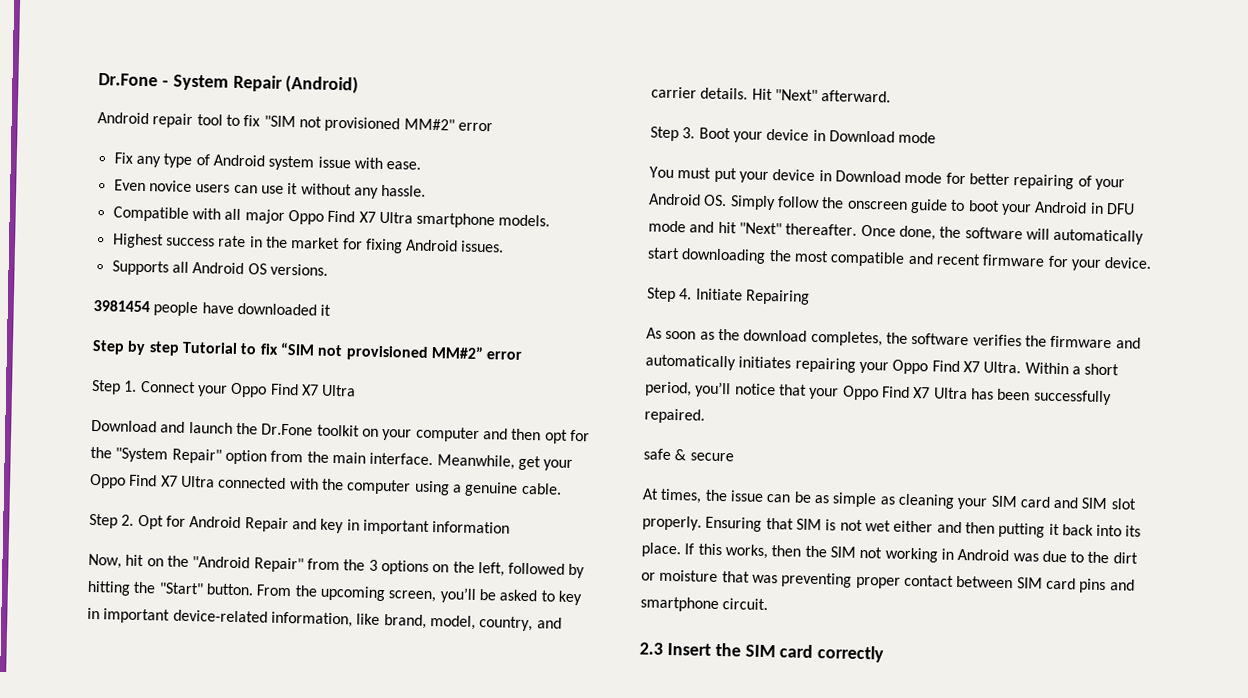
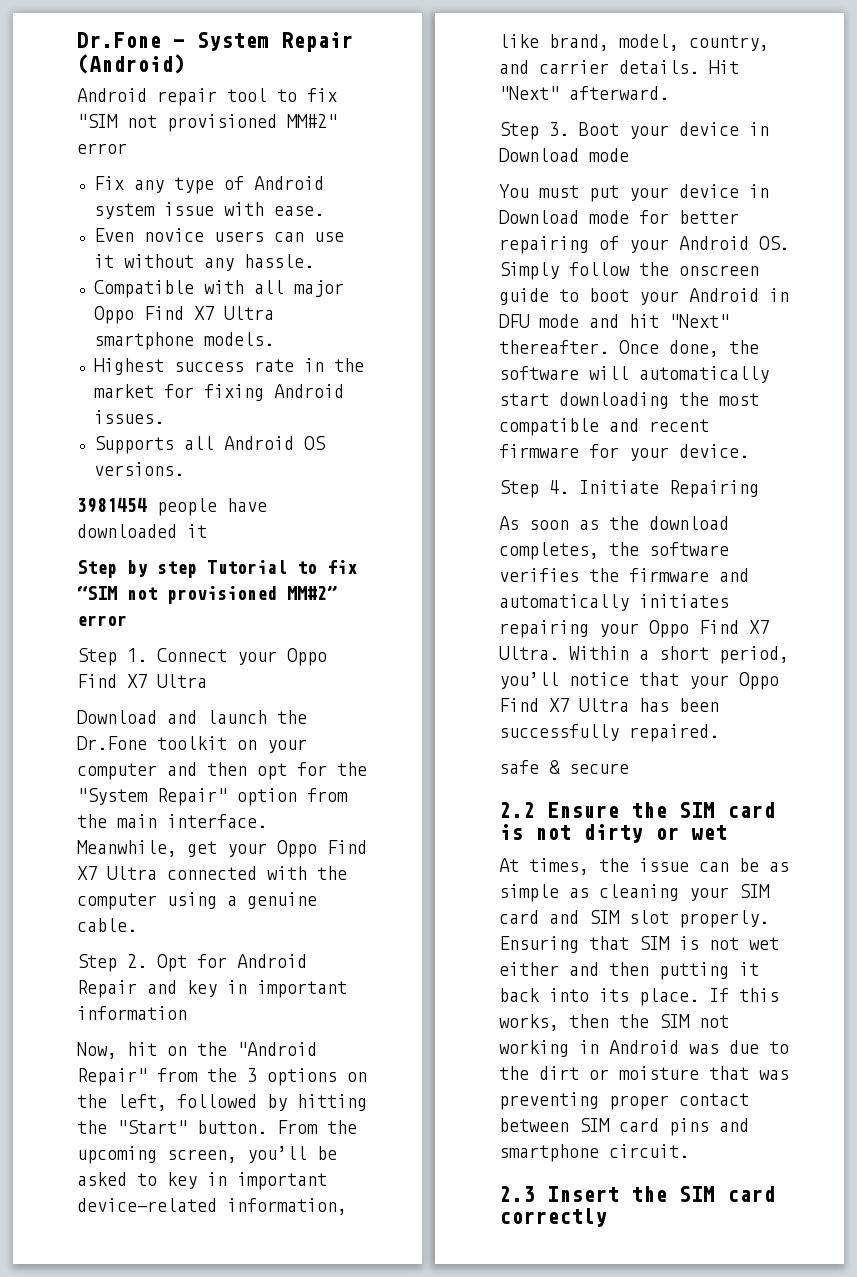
+ 2.2 Ensure the SIM card is not dirty or wet

